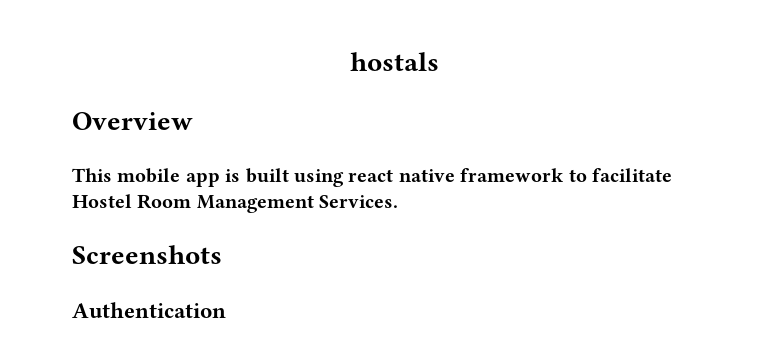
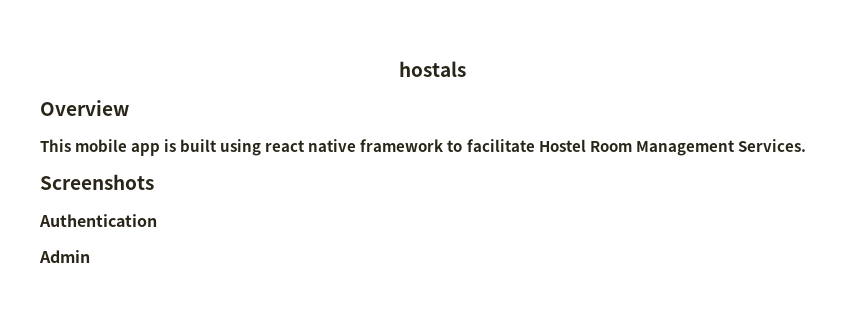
+ Admin

